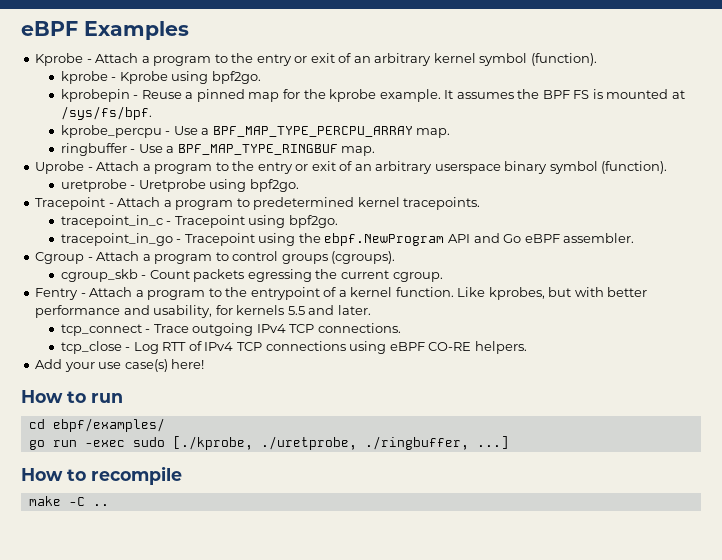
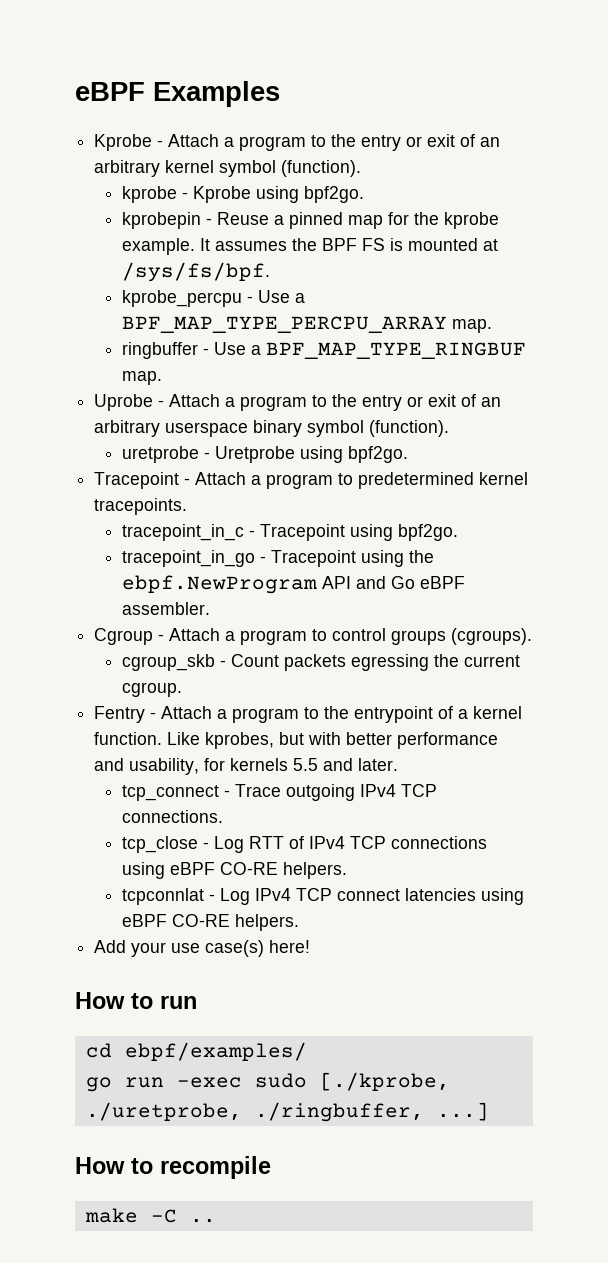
+ tcpconnlat - Log IPv4 TCP connect latencies using eBPF CO-RE helpers.

